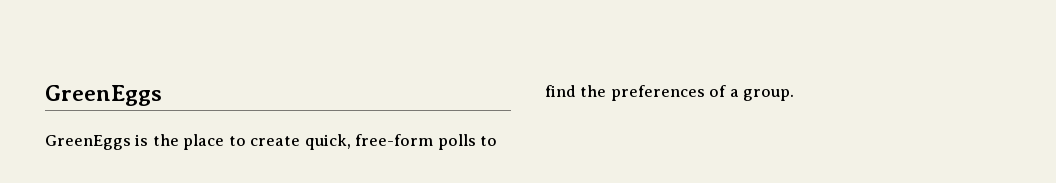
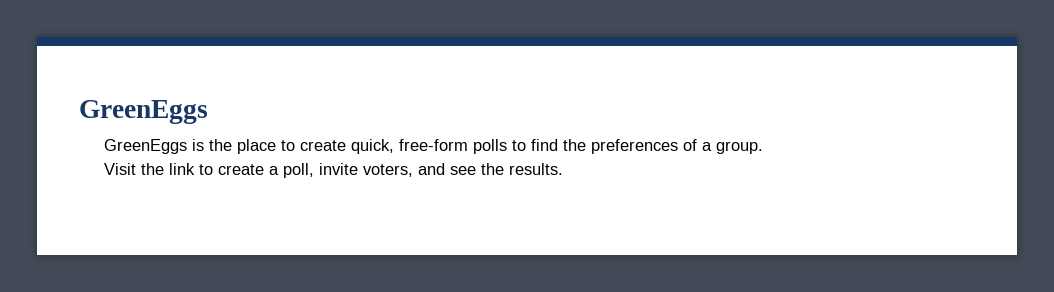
+ Visit the link to create a poll, invite voters, and see the results.

